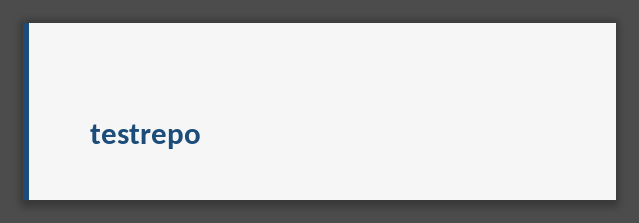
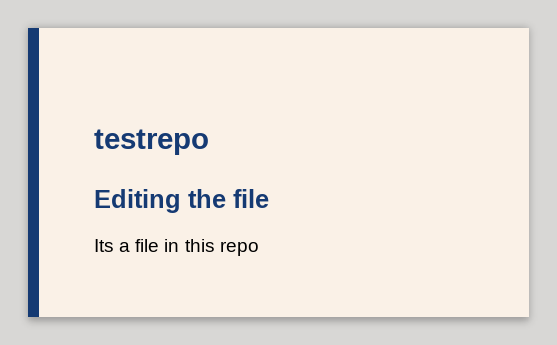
+ Editing the file
+ Its a file in this repo

